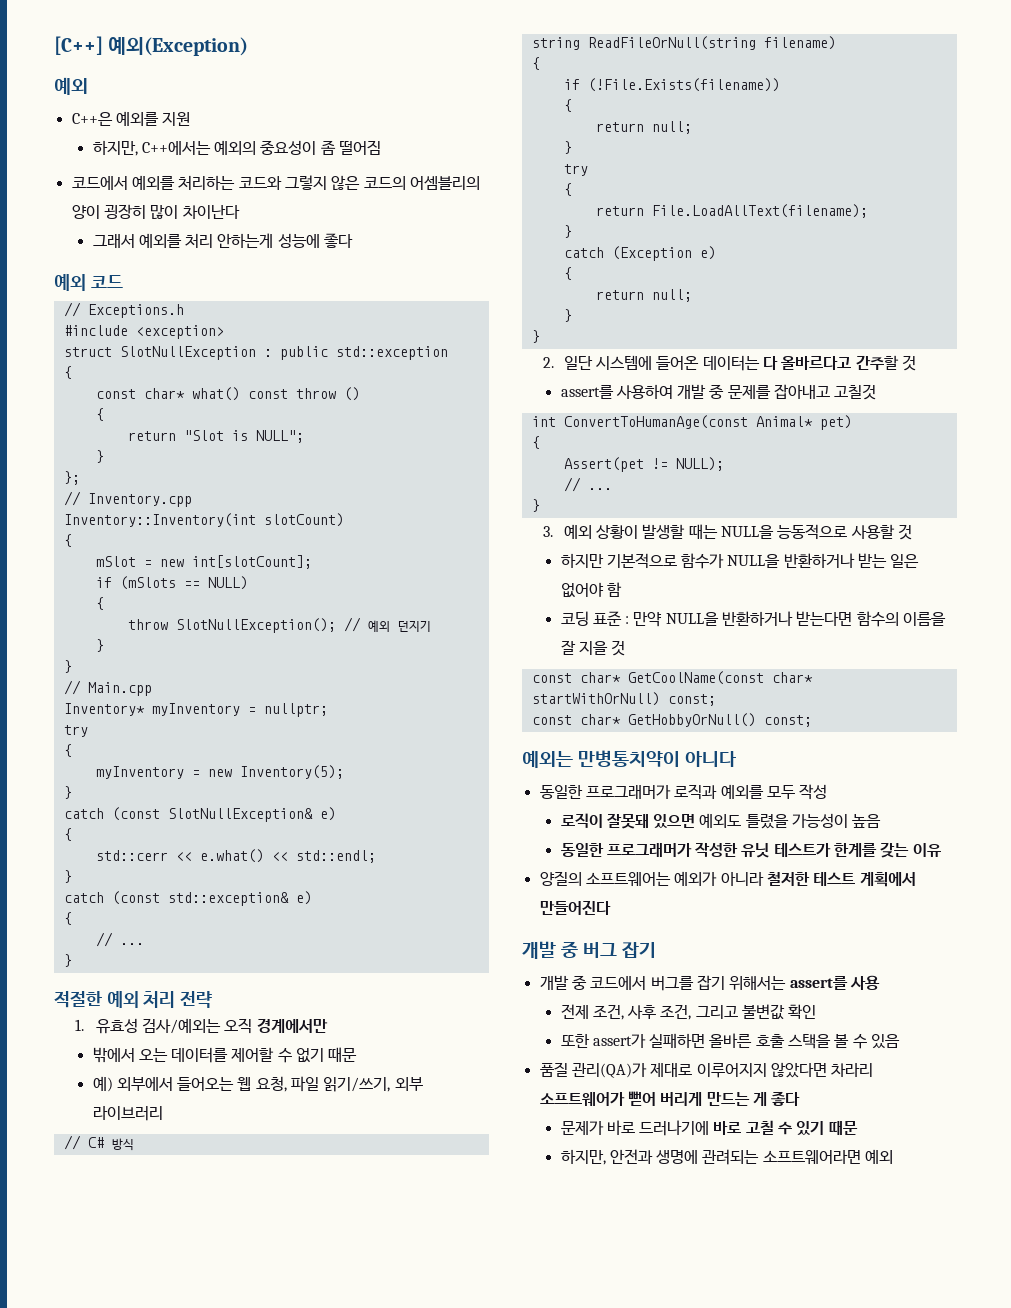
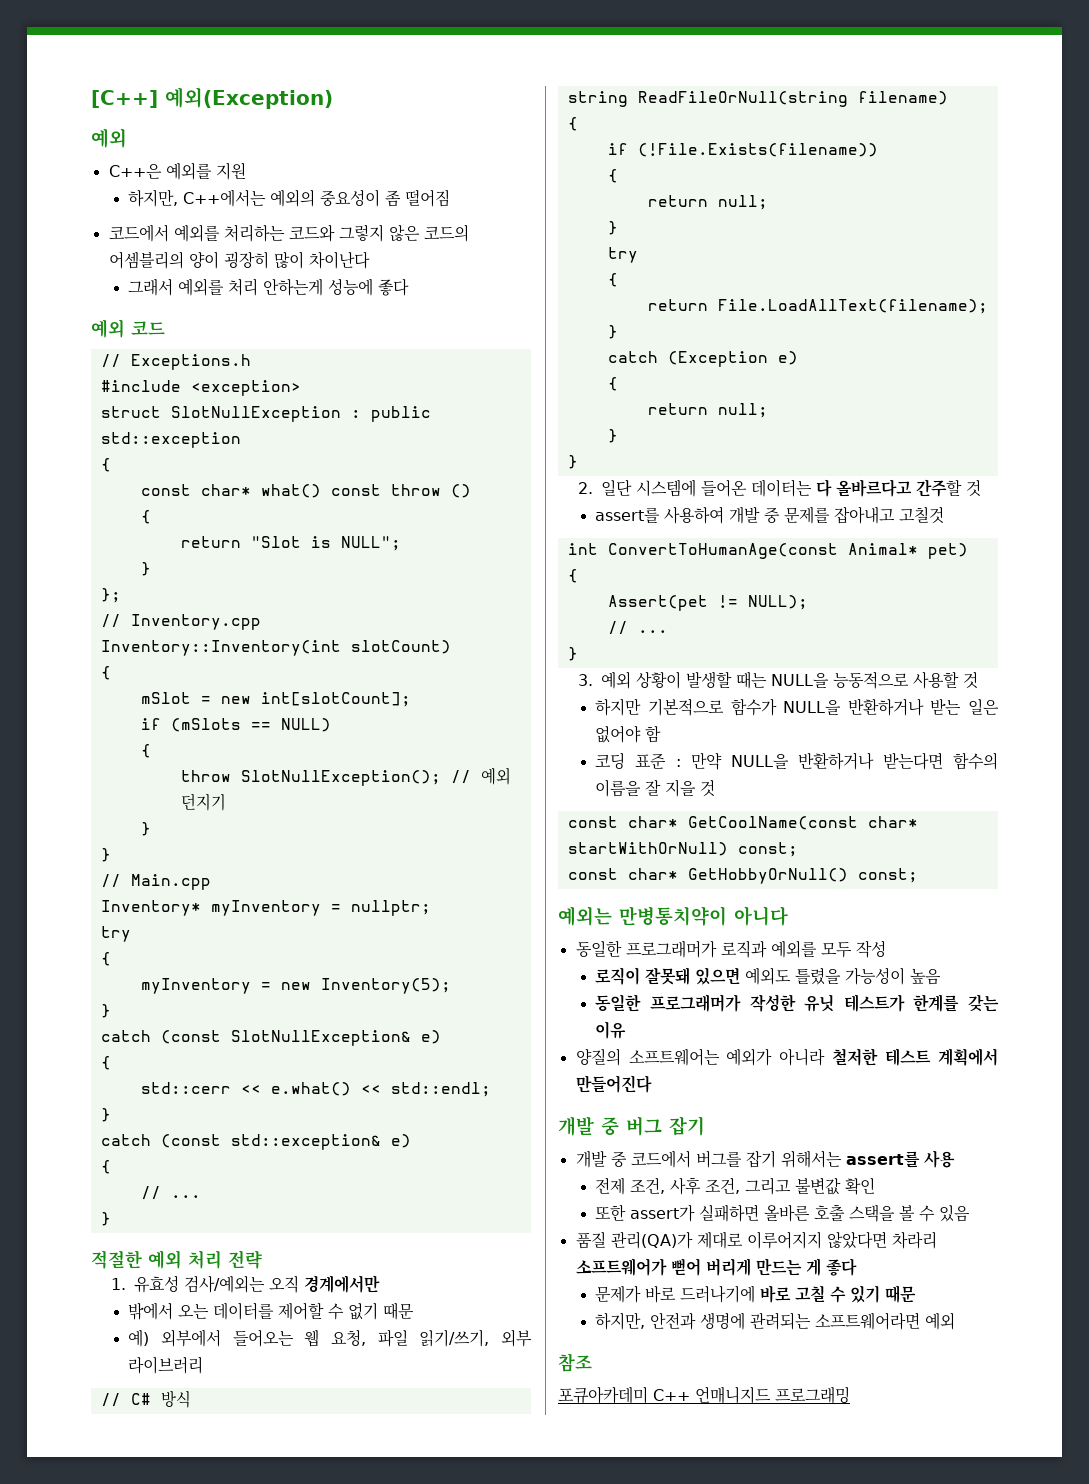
+ 참조
+ 포큐아카데미 C++ 언매니지드 프로그래밍

